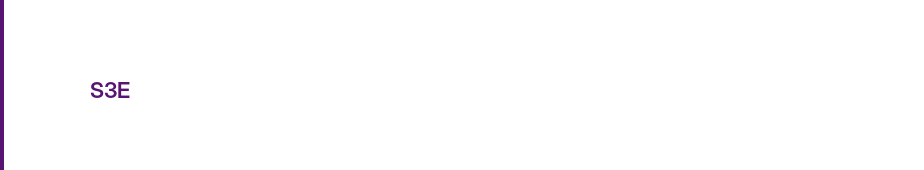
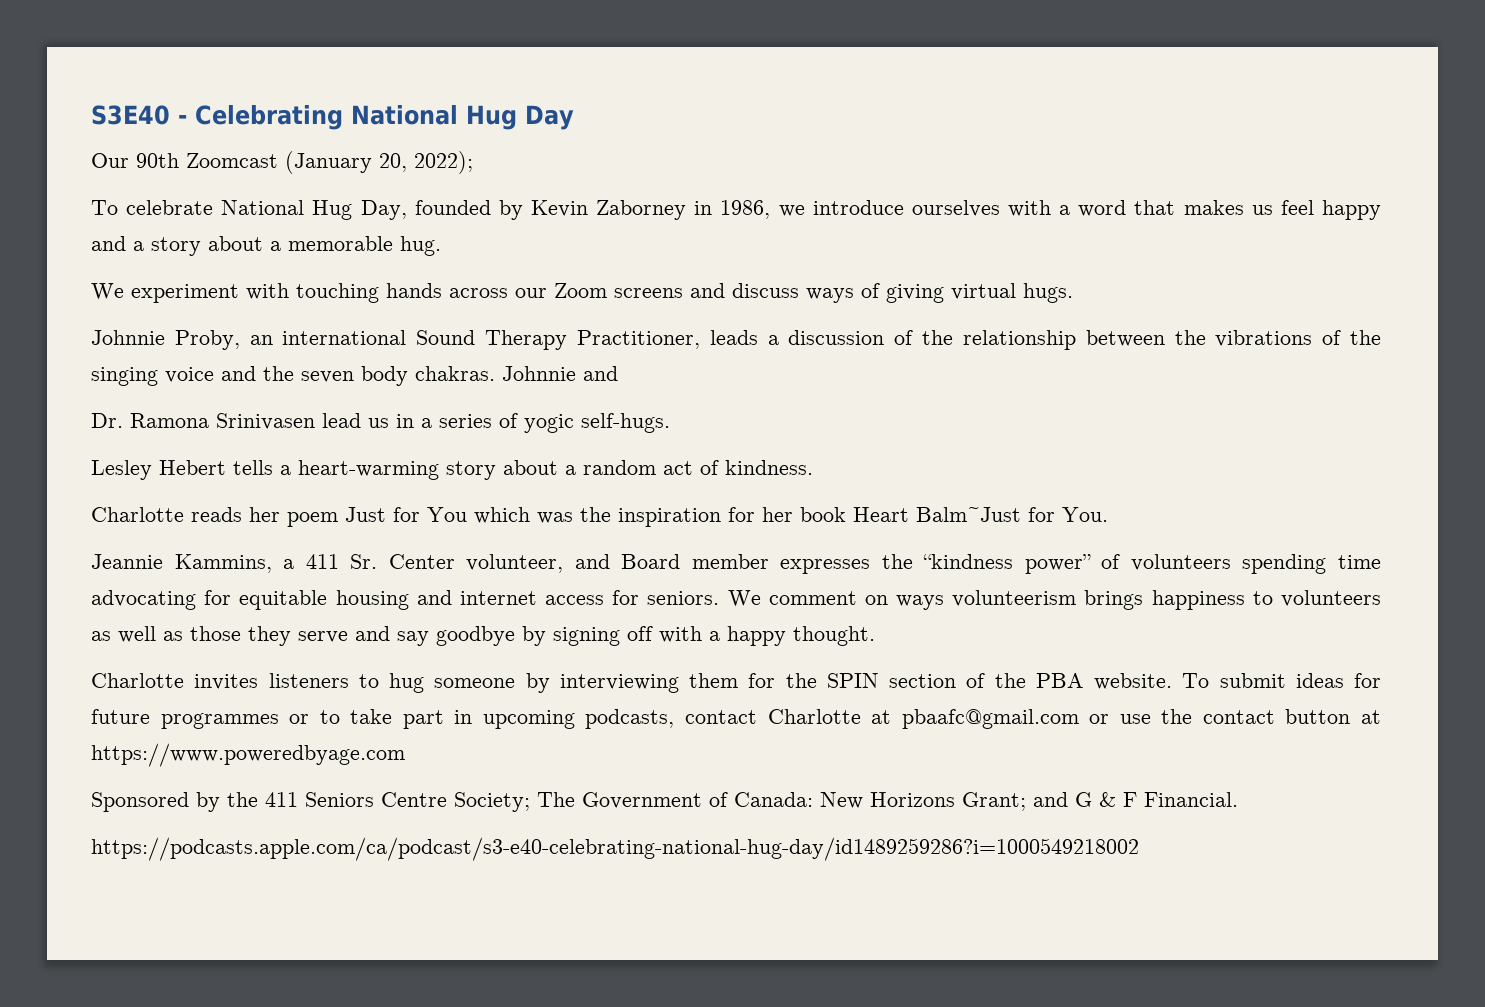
- S3E
+ S3E40 - Celebrating National Hug Day
+ Our 90th Zoomcast (January 20, 2022);
+ To celebrate National Hug Day, founded by Kevin Zaborney in 1986, we introduce ourselves with a word that makes us feel happy and a story about a memorable hug.
+ We experiment with touching hands across our Zoom screens and discuss ways of giving virtual hugs.
+ Johnnie Proby, an international Sound Therapy Practitioner, leads a discussion of the relationship between the vibrations of the singing voice and the seven body chakras. Johnnie and
+ Dr. Ramona Srinivasen lead us in a series of yogic self-hugs.
+ Lesley Hebert tells a heart-warming story about a random act of kindness.
+ Charlotte reads her poem Just for You which was the inspiration for her book Heart Balm~Just for You.
+ Jeannie Kammins, a 411 Sr. Center volunteer, and Board member expresses the “kindness power” of volunteers spending time advocating for equitable housing and internet access for seniors. We comment on ways volunteerism brings happiness to volunteers as well as those they serve and say goodbye by signing off with a happy thought.
+ Charlotte invites listeners to hug someone by interviewing them for the SPIN section of the PBA website. To submit ideas for future programmes or to take part in upcoming podcasts, contact Charlotte at pbaafc@gmail.com or use the contact button at https://www.poweredbyage.com
+ Sponsored by the 411 Seniors Centre Society; The Government of Canada: New Horizons Grant; and G & F Financial.
+ https://podcasts.apple.com/ca/podcast/s3-e40-celebrating-national-hug-day/id1489259286?i=1000549218002

